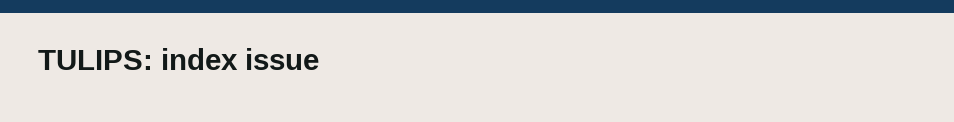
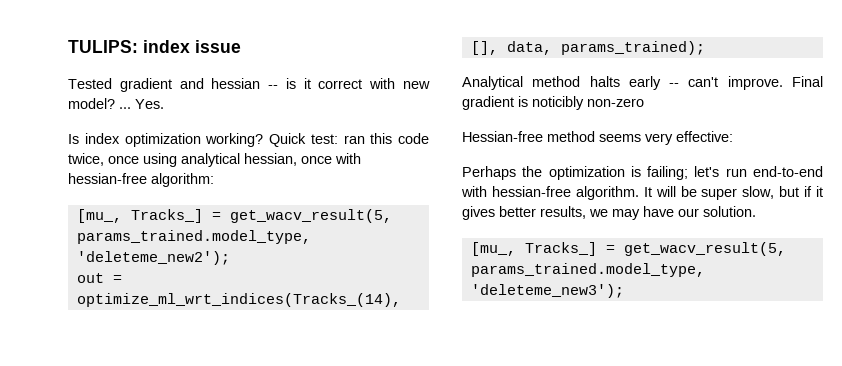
+ Tested gradient and hessian -- is it correct with new model? ... Yes.
+ Is index optimization working? Quick test: ran this code twice, once using analytical hessian, once with hessian-free algorithm:
+ [mu_, Tracks_] = get_wacv_result(5, params_trained.model_type, 'deleteme_new2');
+ out = optimize_ml_wrt_indices(Tracks_(14), [], data, params_trained);
+ Analytical method halts early -- can't improve. Final gradient is noticibly non-zero
+ Hessian-free method seems very effective:
+ Perhaps the optimization is failing; let's run end-to-end with hessian-free algorithm. It will be super slow, but if it gives better results, we may have our solution.
+ [mu_, Tracks_] = get_wacv_result(5, params_trained.model_type, 'deleteme_new3');

